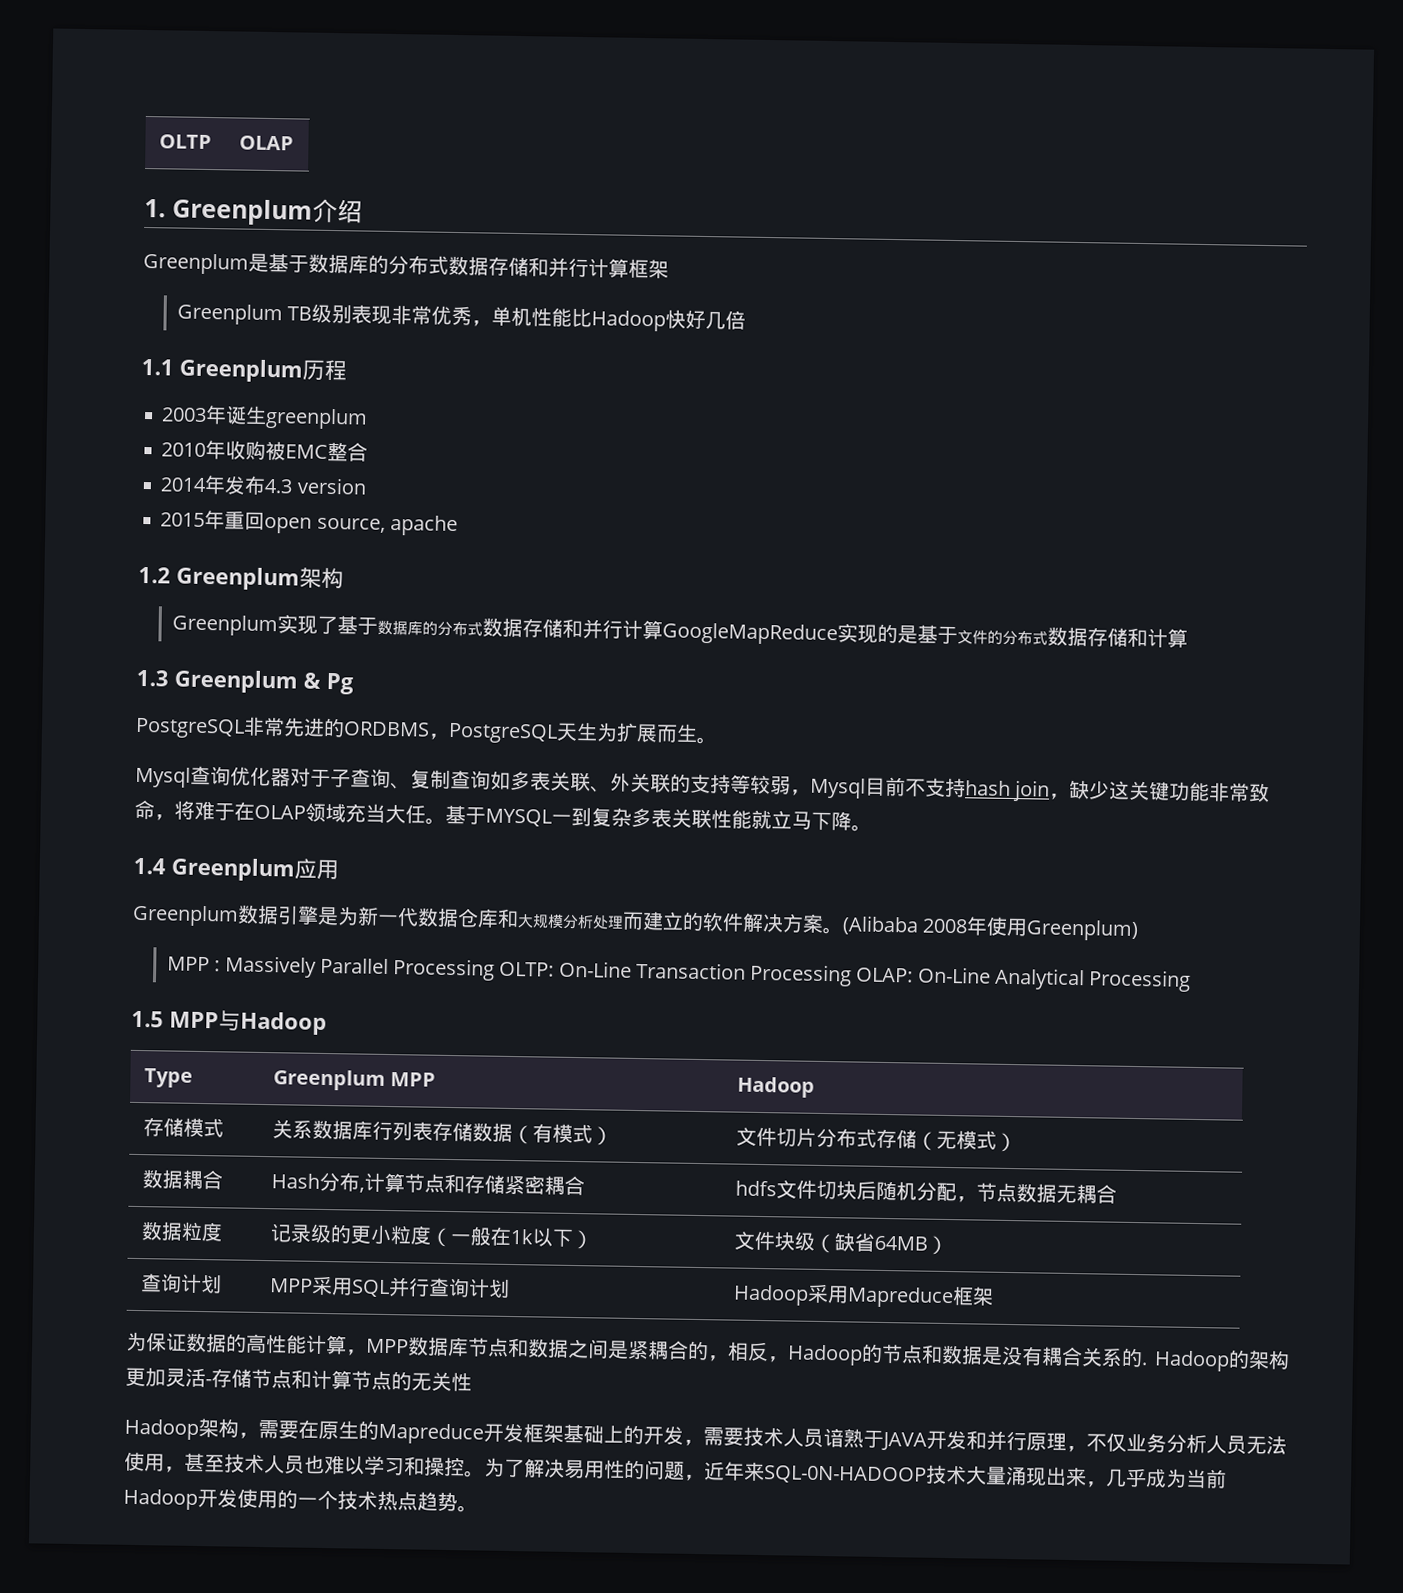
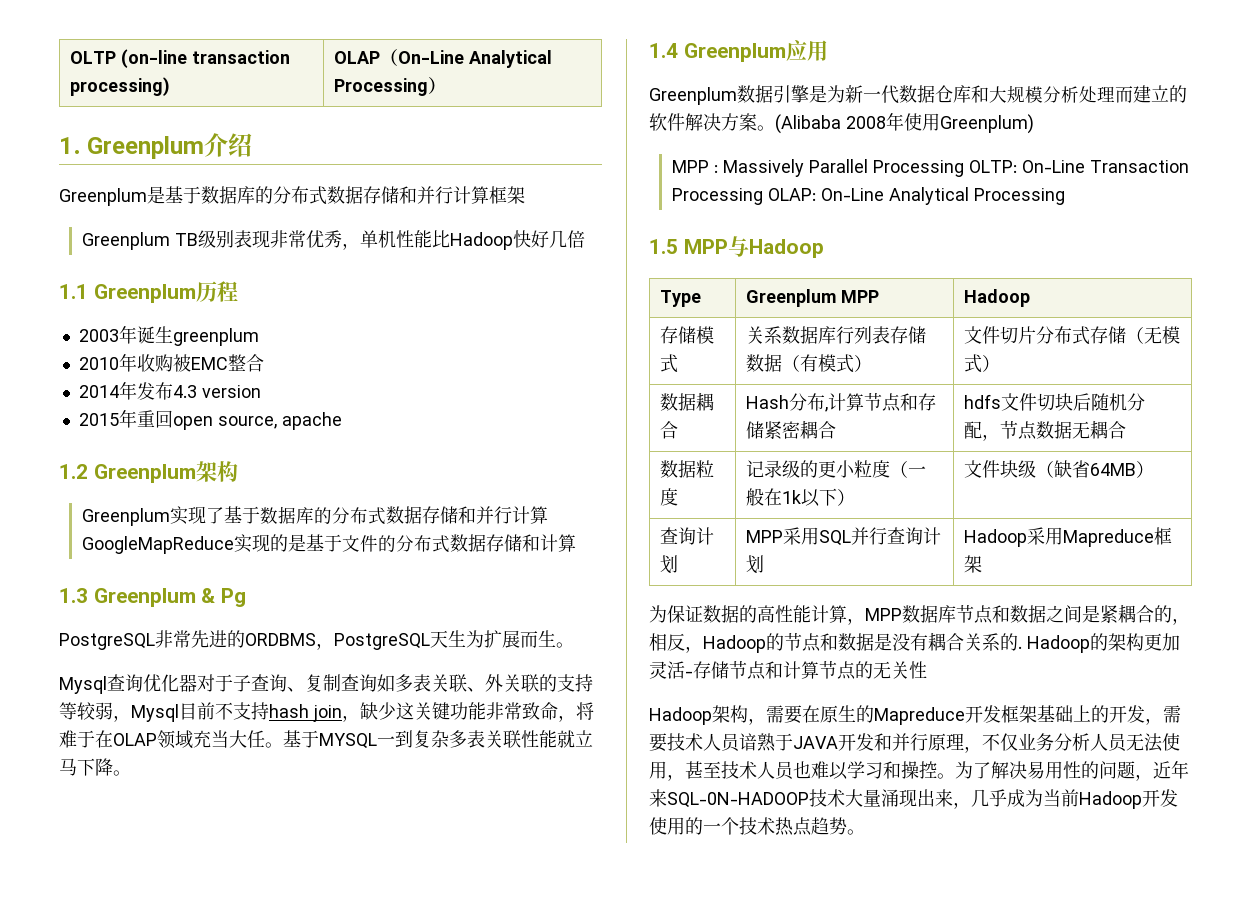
- OLTP | OLAP
+ OLTP (on-line transaction processing) | OLAP（On-Line Analytical Processing）

